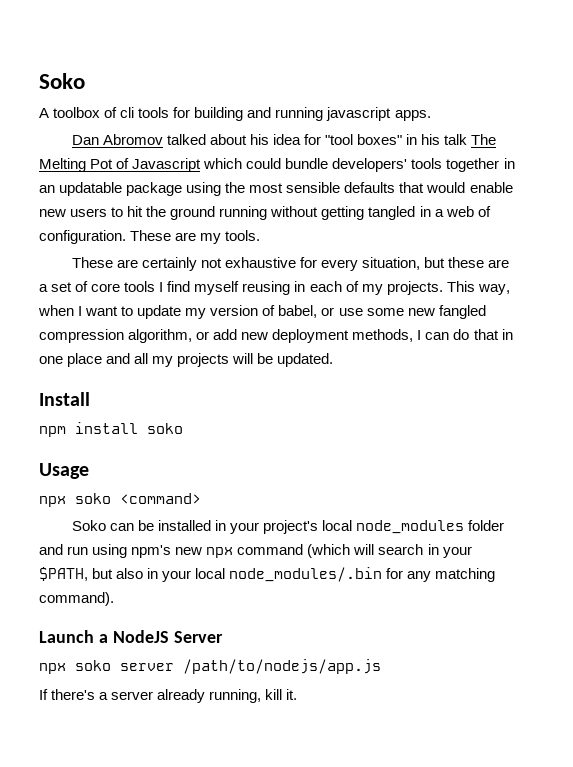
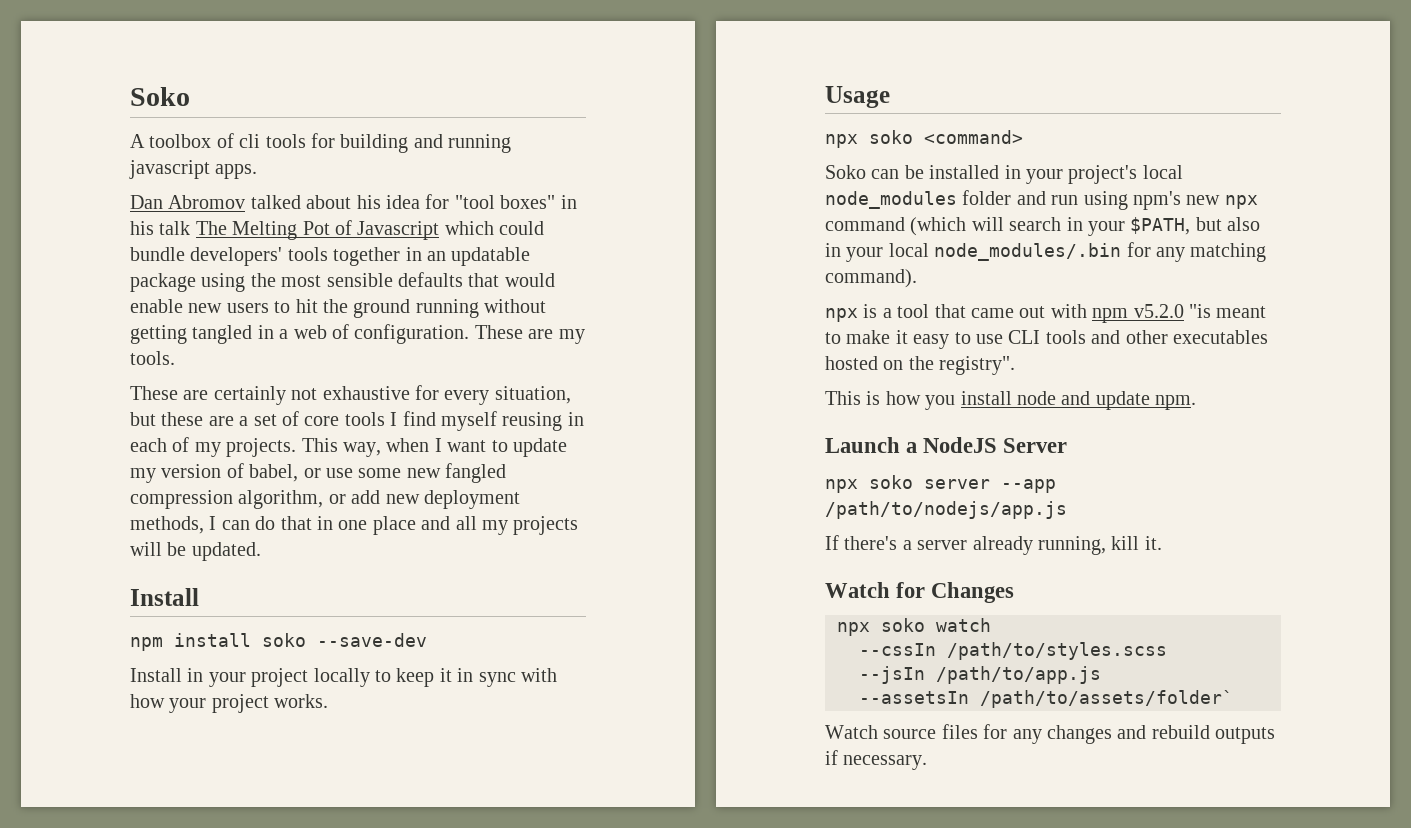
- npm install soko
+ npm install soko --save-dev
+ Install in your project locally to keep it in sync with how your project works.
+ npx is a tool that came out with npm v5.2.0 "is meant to make it easy to use CLI tools and other executables hosted on the registry".
+ This is how you install node and update npm.
- npx soko server /path/to/nodejs/app.js
+ npx soko server --app /path/to/nodejs/app.js
+ Watch for Changes
+ npx soko watch
+ --cssIn /path/to/styles.scss
+ --jsIn /path/to/app.js
+ --assetsIn /path/to/assets/folder`
+ Watch source files for any changes and rebuild outputs if necessary.

